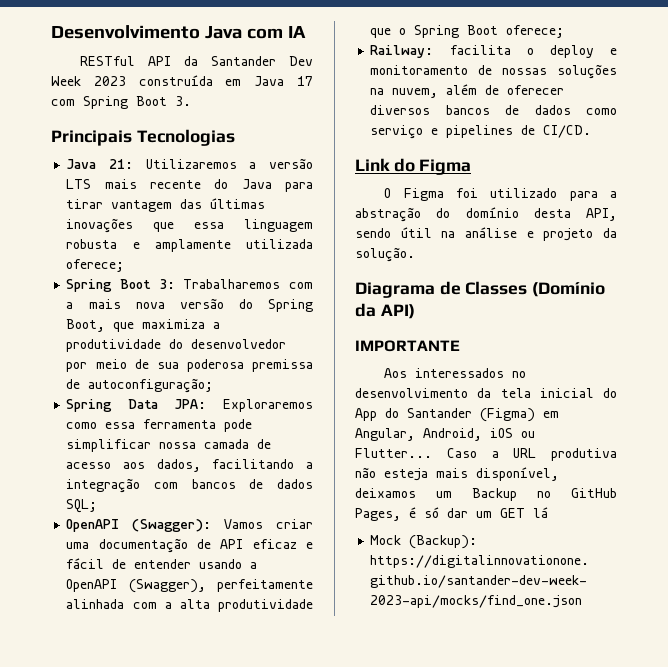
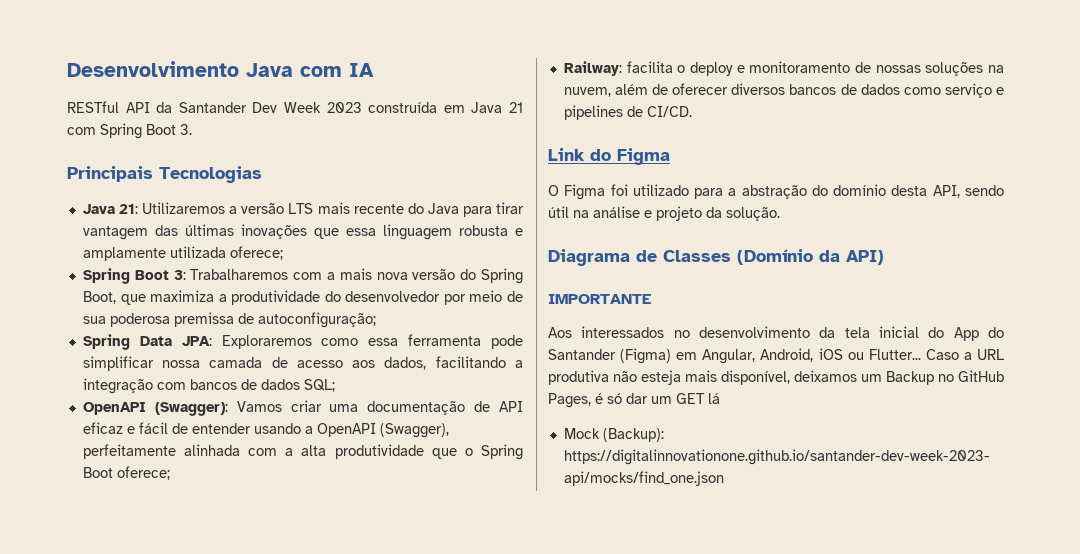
- RESTful API da Santander Dev Week 2023 construída em Java 17 com Spring Boot 3.
+ RESTful API da Santander Dev Week 2023 construída em Java 21 com Spring Boot 3.

